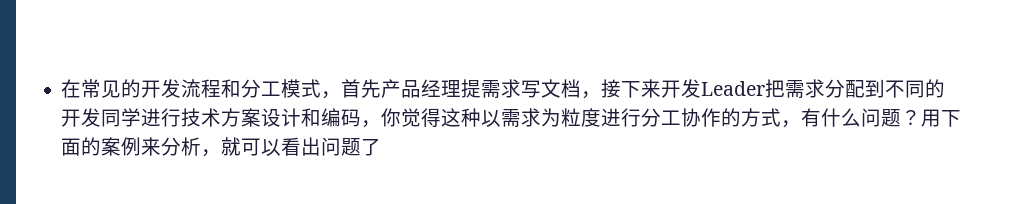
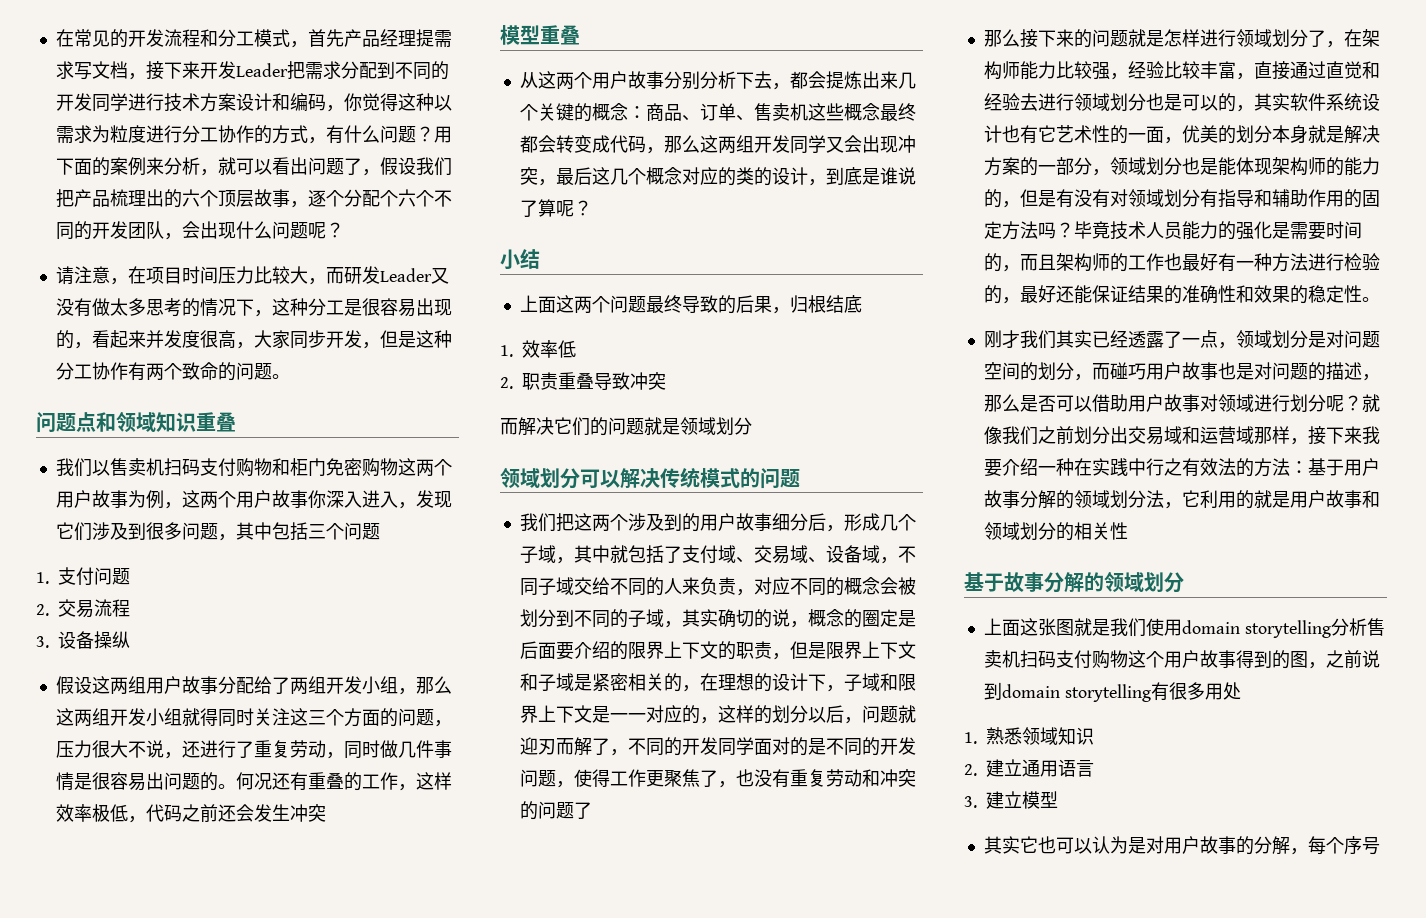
- 用下面的案例来分析，就可以看出问题了
+ 用下面的案例来分析，就可以看出问题了，假设我们把产品梳理出的六个顶层故事，逐个分配个六个不同的开发团队，会出现什么问题呢？
+ 请注意，在项目时间压力比较大，而研发Leader又没有做太多思考的情况下，这种分工是很容易出现的，看起来并发度很高，大家同步开发，但是这种分工协作有两个致命的问题。
+ 问题点和领域知识重叠
+ 我们以售卖机扫码支付购物和柜门免密购物这两个用户故事为例，这两个用户故事你深入进入，发现它们涉及到很多问题，其中包括三个问题
+ 1.支付问题
+ 2.交易流程
+ 3.设备操纵
+ 假设这两组用户故事分配给了两组开发小组，那么这两组开发小组就得同时关注这三个方面的问题，压力很大不说，还进行了重复劳动，同时做几件事情是很容易出问题的。何况还有重叠的工作，这样效率极低，代码之前还会发生冲突
+ 模型重叠
+ 从这两个用户故事分别分析下去，都会提炼出来几个关键的概念：商品、订单、售卖机这些概念最终都会转变成代码，那么这两组开发同学又会出现冲突，最后这几个概念对应的类的设计，到底是谁说了算呢？
+ 小结
+ 上面这两个问题最终导致的后果，归根结底
+ 1.效率低
+ 2.职责重叠导致冲突
+ 而解决它们的问题就是领域划分
+ 领域划分可以解决传统模式的问题
+ 我们把这两个涉及到的用户故事细分后，形成几个子域，其中就包括了支付域、交易域、设备域，不同子域交给不同的人来负责，对应不同的概念会被划分到不同的子域，其实确切的说，概念的圈定是后面要介绍的限界上下文的职责，但是限界上下文和子域是紧密相关的，在理想的设计下，子域和限界上下文是一一对应的，这样的划分以后，问题就迎刃而解了，不同的开发同学面对的是不同的开发问题，使得工作更聚焦了，也没有重复劳动和冲突的问题了
+ 那么接下来的问题就是怎样进行领域划分了，在架构师能力比较强，经验比较丰富，直接通过直觉和经验去进行领域划分也是可以的，其实软件系统设计也有它艺术性的一面，优美的划分本身就是解决方案的一部分，领域划分也是能体现架构师的能力的，但是有没有对领域划分有指导和辅助作用的固定方法吗？毕竟技术人员能力的强化是需要时间的，而且架构师的工作也最好有一种方法进行检验的，最好还能保证结果的准确性和效果的稳定性。
+ 刚才我们其实已经透露了一点，领域划分是对问题空间的划分，而碰巧用户故事也是对问题的描述，那么是否可以借助用户故事对领域进行划分呢？就像我们之前划分出交易域和运营域那样，接下来我要介绍一种在实践中行之有效法的方法：基于用户故事分解的领域划分法，它利用的就是用户故事和领域划分的相关性
+ 基于故事分解的领域划分
+ 上面这张图就是我们使用domain storytelling分析售卖机扫码支付购物这个用户故事得到的图，之前说到domain storytelling有很多用处
+ 1.熟悉领域知识
+ 2.建立通用语言
+ 3.建立模型
+ 其实它也可以认为是对用户故事的分解，每个序号

